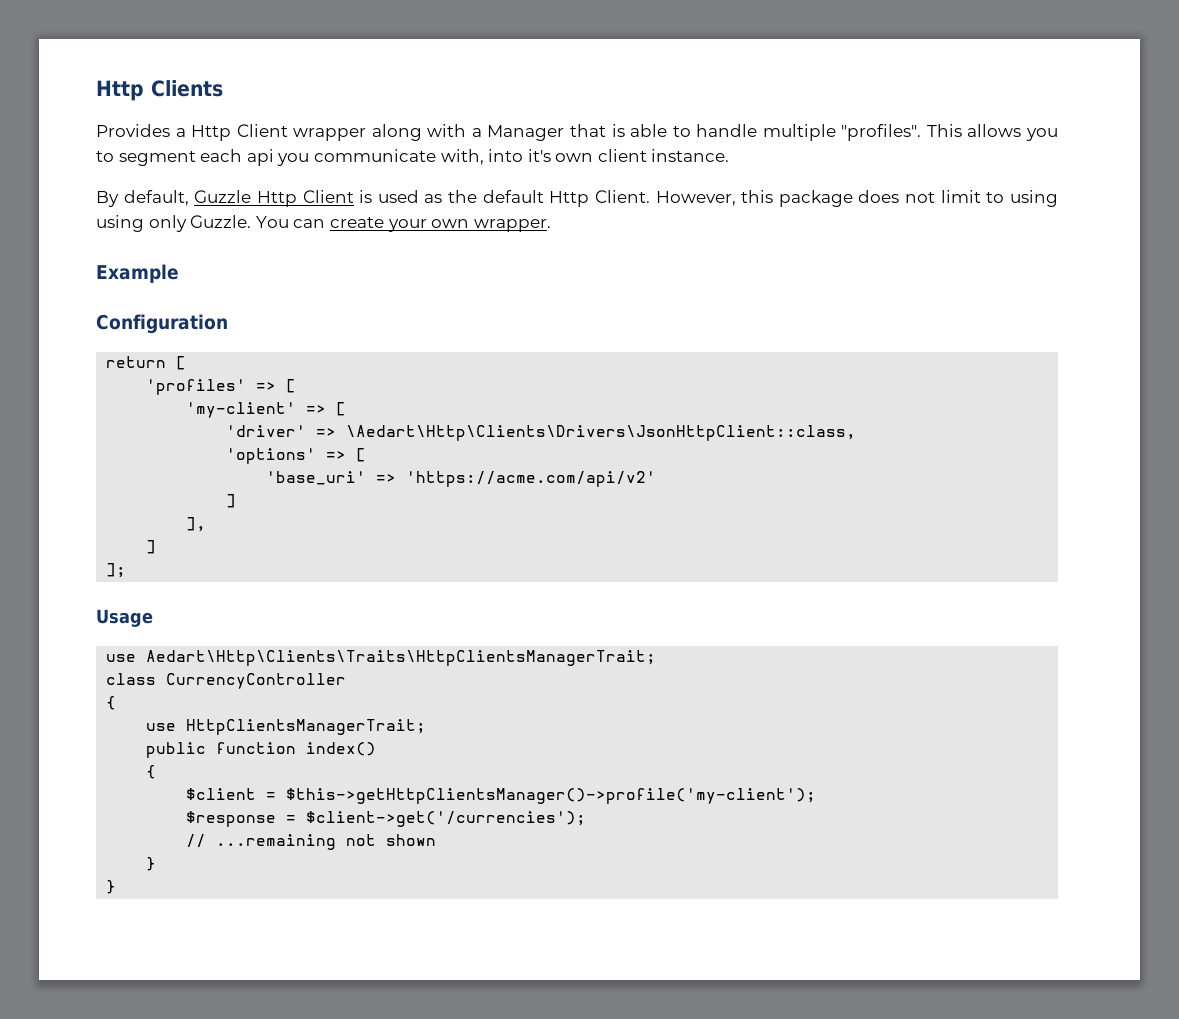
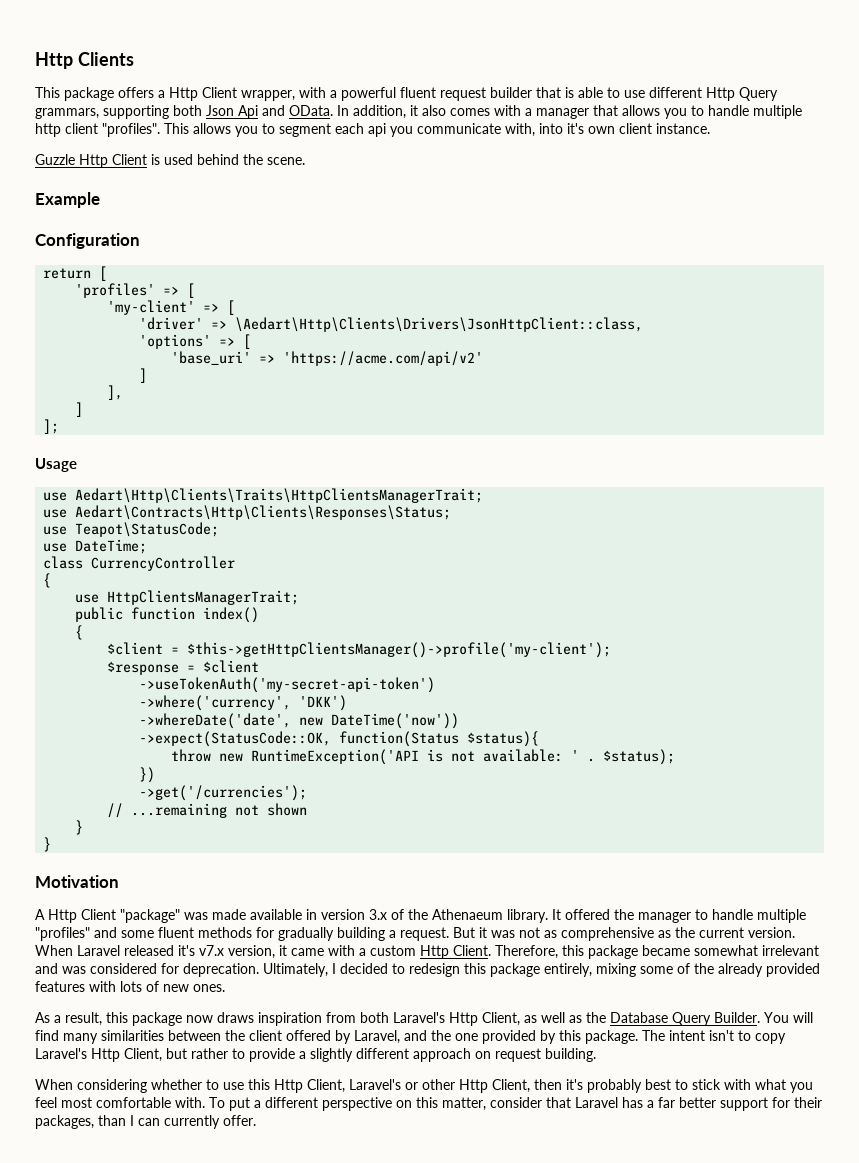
- Provides a Http Client wrapper along with a Manager that is able to handle multiple "profiles".
+ This package offers a Http Client wrapper, with a powerful fluent request builder that is able to use different Http Query grammars, supporting both Json Api and OData. In addition, it also comes with a manager that allows you to handle multiple http client "profiles".
- By default, Guzzle Http Client is used as the default Http Client. However, this package does not limit to using using only Guzzle. You can create your own wrapper.
+ Guzzle Http Client is used behind the scene.
+ use Aedart\Contracts\Http\Clients\Responses\Status;
+ use Teapot\StatusCode;
+ use DateTime;
- $response = $client->get('/currencies');
+ $response = $client
+ ->useTokenAuth('my-secret-api-token')
+ ->where('currency', 'DKK')
+ ->whereDate('date', new DateTime('now'))
+ ->expect(StatusCode::OK, function(Status $status){
+ throw new RuntimeException('API is not available: ' . $status);
+ })
+ ->get('/currencies');
+ Motivation
+ A Http Client "package" was made available in version 3.x of the Athenaeum library. It offered the manager to handle multiple "profiles" and some fluent methods for gradually building a request. But it was not as comprehensive as the current version. When Laravel released it's v7.x version, it came with a custom Http Client. Therefore, this package became somewhat irrelevant and was considered for deprecation. Ultimately, I decided to redesign this package entirely, mixing some of the already provided features with lots of new ones.
+ As a result, this package now draws inspiration from both Laravel's Http Client, as well as the Database Query Builder. You will find many similarities between the client offered by Laravel, and the one provided by this package. The intent isn't to copy Laravel's Http Client, but rather to provide a slightly different approach on request building.
+ When considering whether to use this Http Client, Laravel's or other Http Client, then it's probably best to stick with what you feel most comfortable with. To put a different perspective on this matter, consider that Laravel has a far better support for their packages, than I can currently offer.

